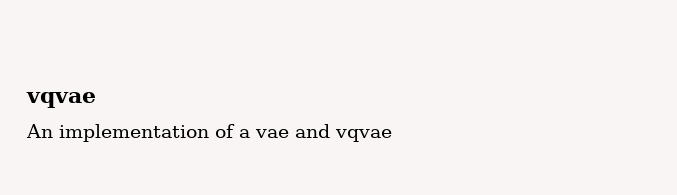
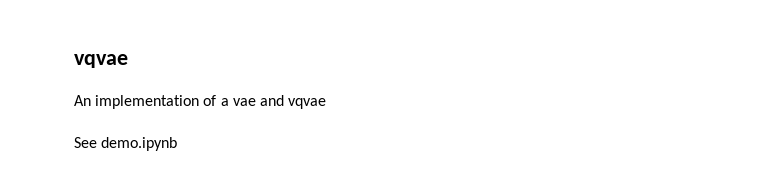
+ See demo.ipynb

